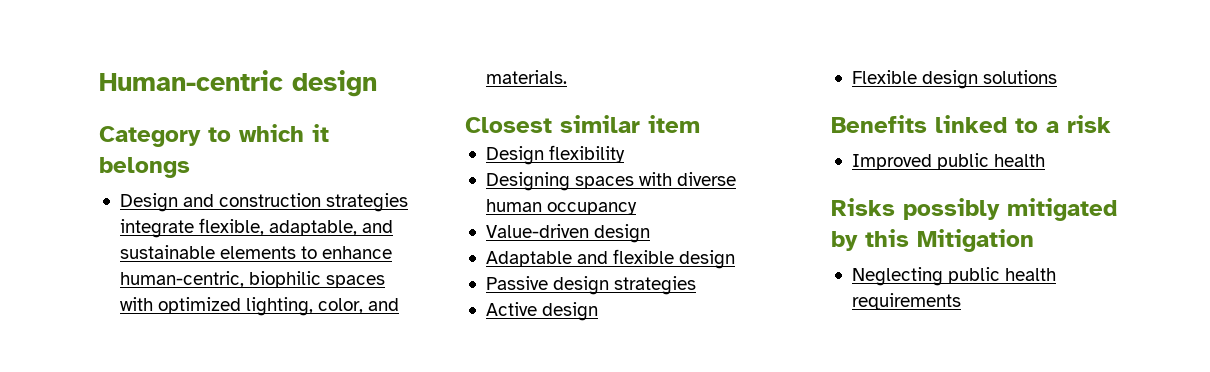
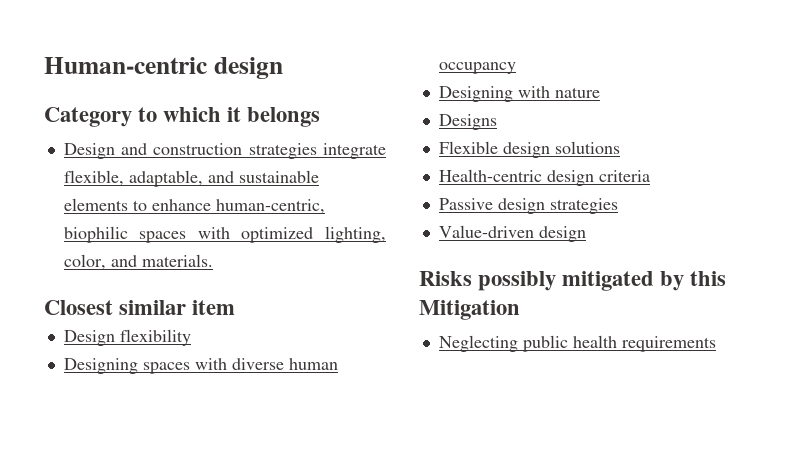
- Value-driven design
- Adaptable and flexible design
+ Designing with nature
+ Designs
+ Flexible design solutions
+ Health-centric design criteria
- Active design
- Flexible design solutions
- Benefits linked to a risk
- Improved public health
+ Value-driven design

